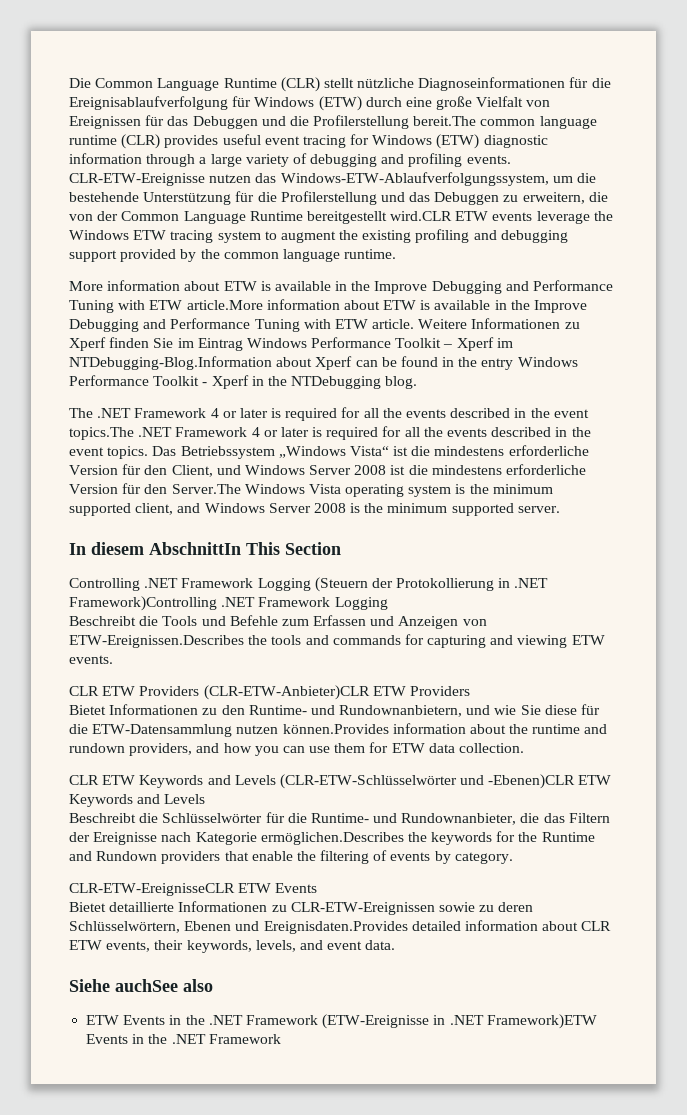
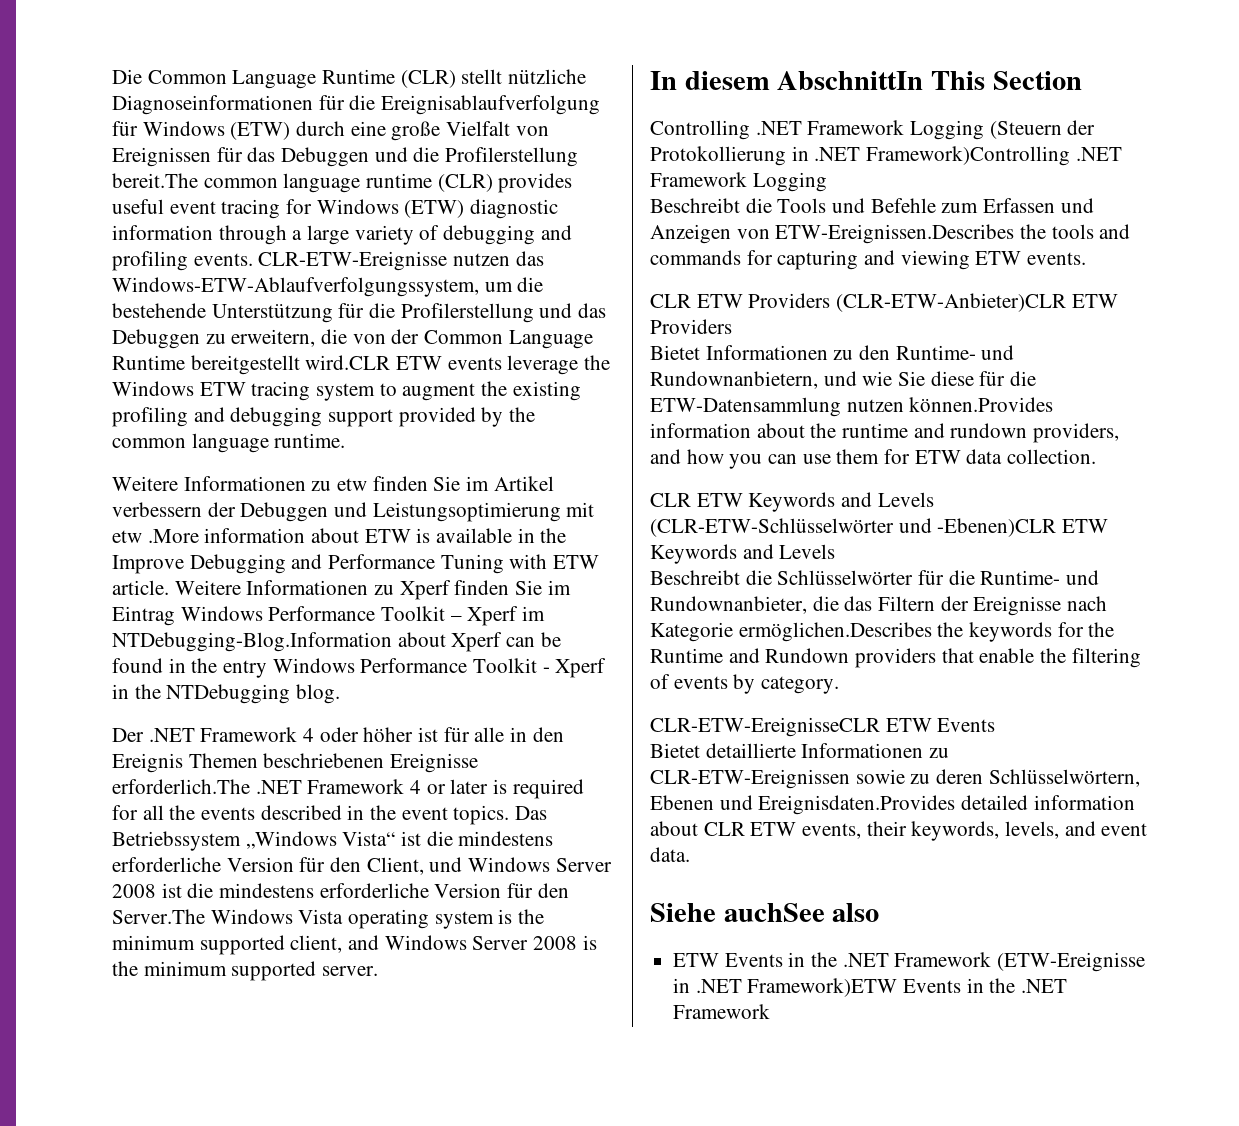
- More information about ETW is available in the Improve Debugging and Performance Tuning with ETW article.More information about ETW is available in the Improve Debugging and Performance Tuning with ETW article.
+ Weitere Informationen zu etw finden Sie im Artikel verbessern der Debuggen und Leistungsoptimierung mit etw .More information about ETW is available in the Improve Debugging and Performance Tuning with ETW article.
- The .NET Framework 4 or later is required for all the events described in the event topics.The .NET Framework 4 or later is required for all the events described in the event topics.
+ Der .NET Framework 4 oder höher ist für alle in den Ereignis Themen beschriebenen Ereignisse erforderlich.The .NET Framework 4 or later is required for all the events described in the event topics.

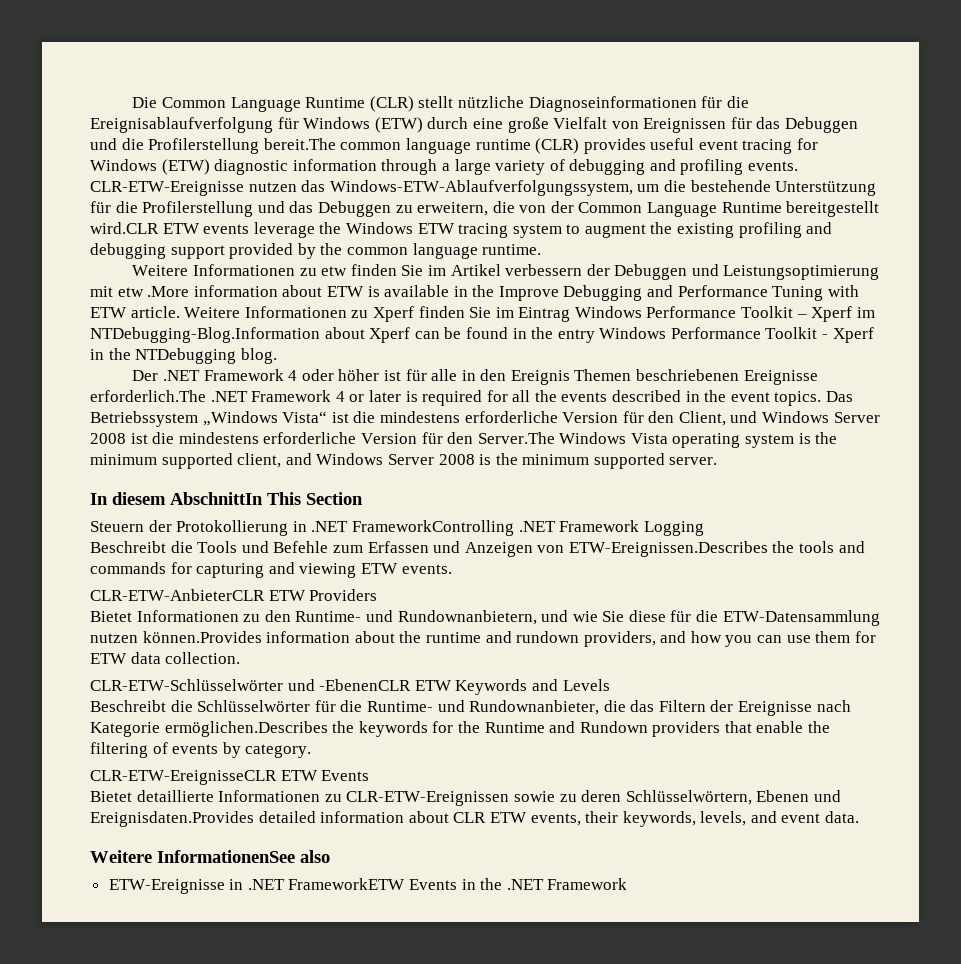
- Controlling .NET Framework Logging (Steuern der Protokollierung in .NET Framework)Controlling .NET Framework Logging
+ Steuern der Protokollierung in .NET FrameworkControlling .NET Framework Logging
- CLR ETW Providers (CLR-ETW-Anbieter)CLR ETW Providers
+ CLR-ETW-AnbieterCLR ETW Providers
- CLR ETW Keywords and Levels (CLR-ETW-Schlüsselwörter und -Ebenen)CLR ETW Keywords and Levels
+ CLR-ETW-Schlüsselwörter und -EbenenCLR ETW Keywords and Levels
- Siehe auchSee also
+ Weitere InformationenSee also
- ETW Events in the .NET Framework (ETW-Ereignisse in .NET Framework)ETW Events in the .NET Framework
+ ETW-Ereignisse in .NET FrameworkETW Events in the .NET Framework

